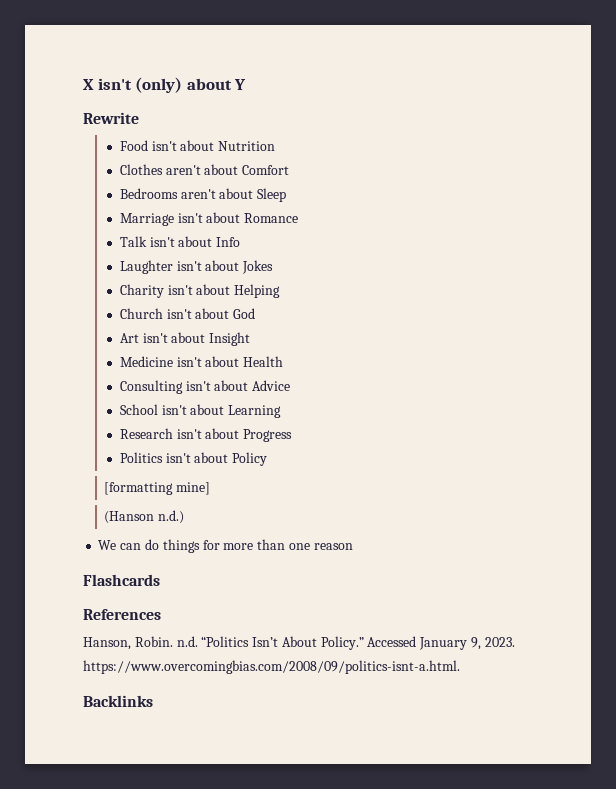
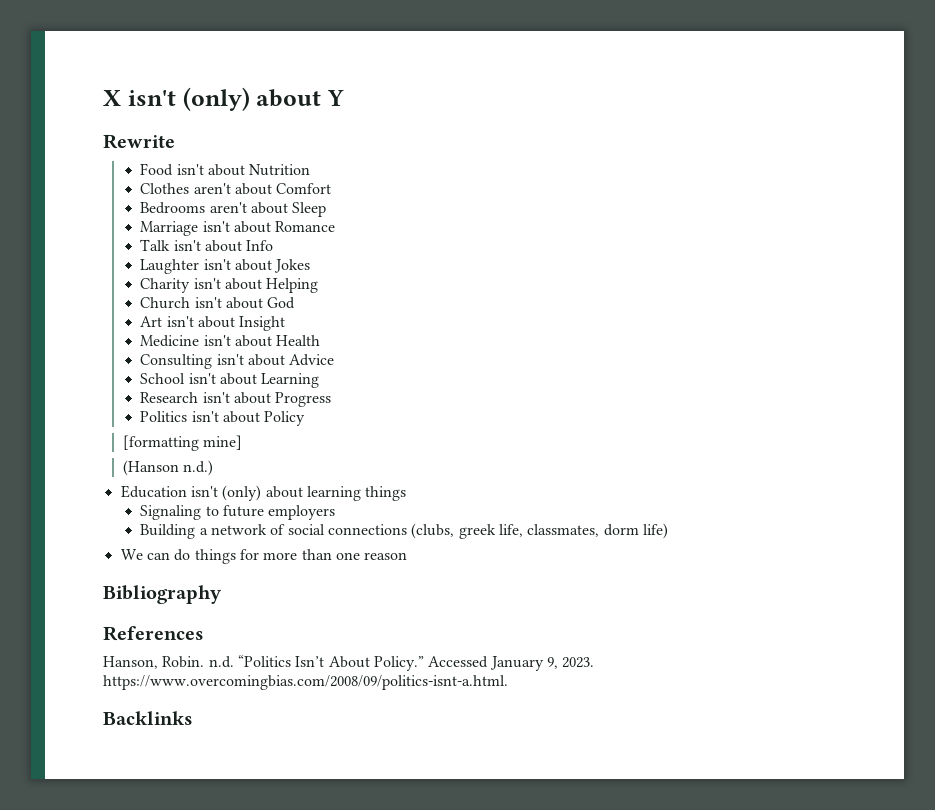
+ Education isn't (only) about learning things
+ Signaling to future employers
+ Building a network of social connections (clubs, greek life, classmates, dorm life)
- Flashcards
+ Bibliography

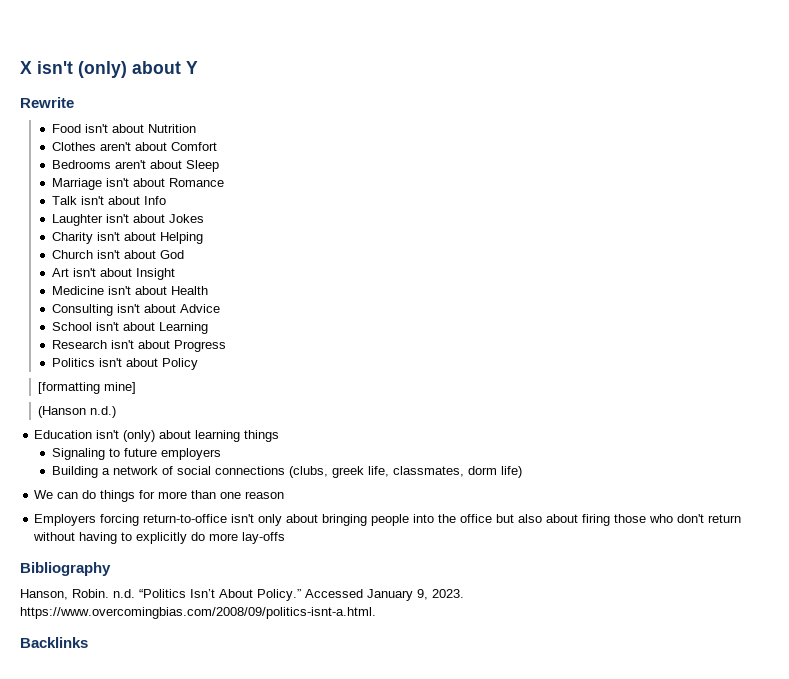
+ Employers forcing return-to-office isn't only about bringing people into the office but also about firing those who don't return without having to explicitly do more lay-offs
- References

